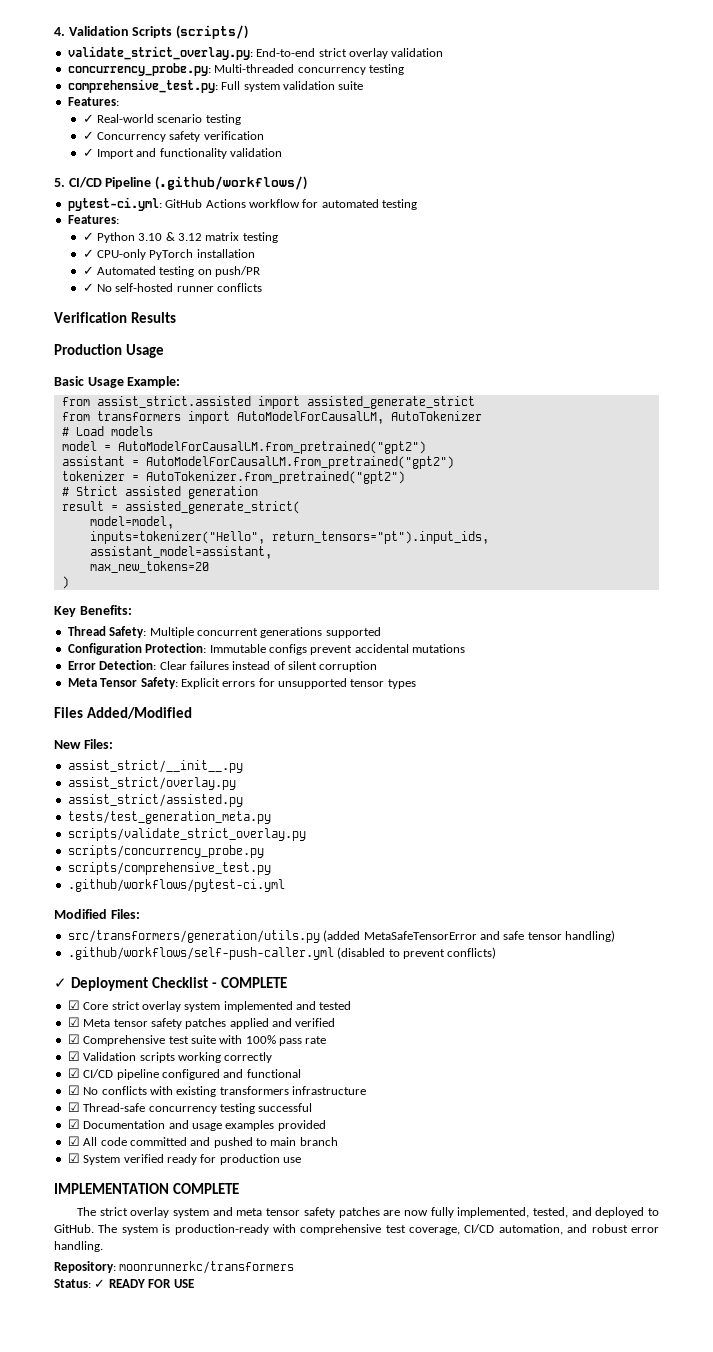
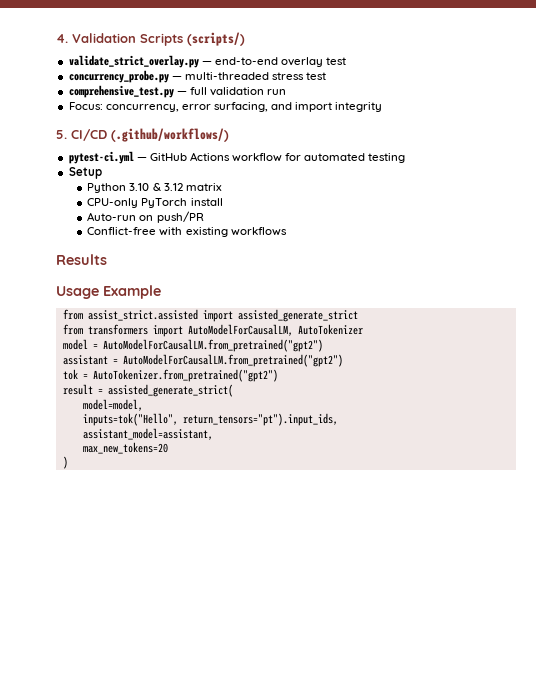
- validate_strict_overlay.py: End-to-end strict overlay validation
- concurrency_probe.py: Multi-threaded concurrency testing
- comprehensive_test.py: Full system validation suite
- Features:
- ✓ Real-world scenario testing
- ✓ Concurrency safety verification
- ✓ Import and functionality validation
+ validate_strict_overlay.py — end-to-end overlay test
+ concurrency_probe.py — multi-threaded stress test
+ comprehensive_test.py — full validation run
+ Focus: concurrency, error surfacing, and import integrity
- 5. CI/CD Pipeline (.github/workflows/)
+ 5. CI/CD (.github/workflows/)
- pytest-ci.yml: GitHub Actions workflow for automated testing
- Features:
- ✓ Python 3.10 & 3.12 matrix testing
- ✓ CPU-only PyTorch installation
- ✓ Automated testing on push/PR
- ✓ No self-hosted runner conflicts
- Verification Results
+ pytest-ci.yml — GitHub Actions workflow for automated testing
+ Setup
+ Python 3.10 & 3.12 matrix
+ CPU-only PyTorch install
+ Auto-run on push/PR
+ Conflict-free with existing workflows
+ Results
- Production Usage
- Basic Usage Example:
+ Usage Example
- # Load models
- tokenizer = AutoTokenizer.from_pretrained("gpt2")
+ tok = AutoTokenizer.from_pretrained("gpt2")
- # Strict assisted generation
- inputs=tokenizer("Hello", return_tensors="pt").input_ids,
+ inputs=tok("Hello", return_tensors="pt").input_ids,
- Key Benefits:
- Thread Safety: Multiple concurrent generations supported
- Configuration Protection: Immutable configs prevent accidental mutations
- Error Detection: Clear failures instead of silent corruption
- Meta Tensor Safety: Explicit errors for unsupported tensor types
- Files Added/Modified
- New Files:
- assist_strict/__init__.py
- assist_strict/overlay.py
- assist_strict/assisted.py
- tests/test_generation_meta.py
- scripts/validate_strict_overlay.py
- scripts/concurrency_probe.py
- scripts/comprehensive_test.py
- .github/workflows/pytest-ci.yml
- Modified Files:
- src/transformers/generation/utils.py (added MetaSafeTensorError and safe tensor handling)
- .github/workflows/self-push-caller.yml (disabled to prevent conflicts)
- ✓ Deployment Checklist - COMPLETE
- ☑ Core strict overlay system implemented and tested
- ☑ Meta tensor safety patches applied and verified
- ☑ Comprehensive test suite with 100% pass rate
- ☑ Validation scripts working correctly
- ☑ CI/CD pipeline configured and functional
- ☑ No conflicts with existing transformers infrastructure
- ☑ Thread-safe concurrency testing successful
- ☑ Documentation and usage examples provided
- ☑ All code committed and pushed to main branch
- ☑ System verified ready for production use
- IMPLEMENTATION COMPLETE
- The strict overlay system and meta tensor safety patches are now fully implemented, tested, and deployed to GitHub. The system is production-ready with comprehensive test coverage, CI/CD automation, and robust error handling.
- Repository: moonrunnerkc/transformers
- Status: ✓ READY FOR USE

